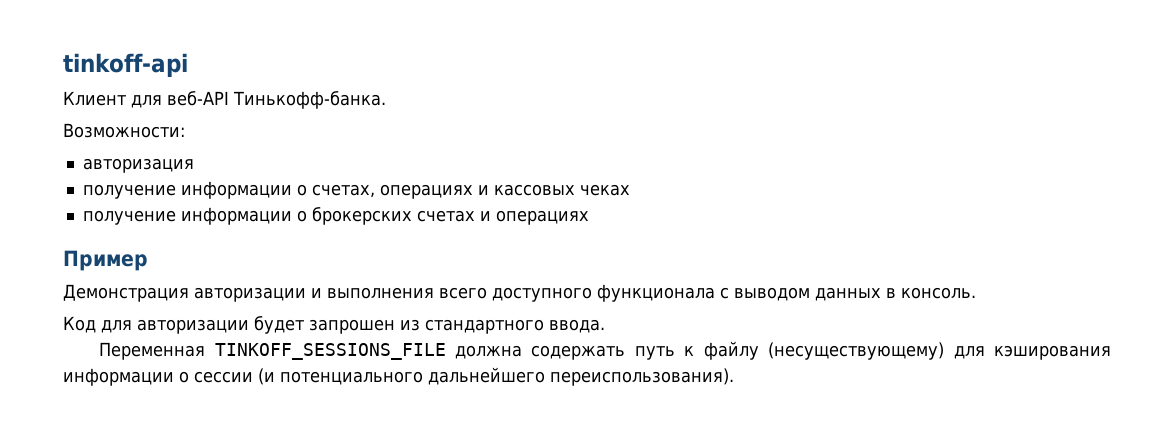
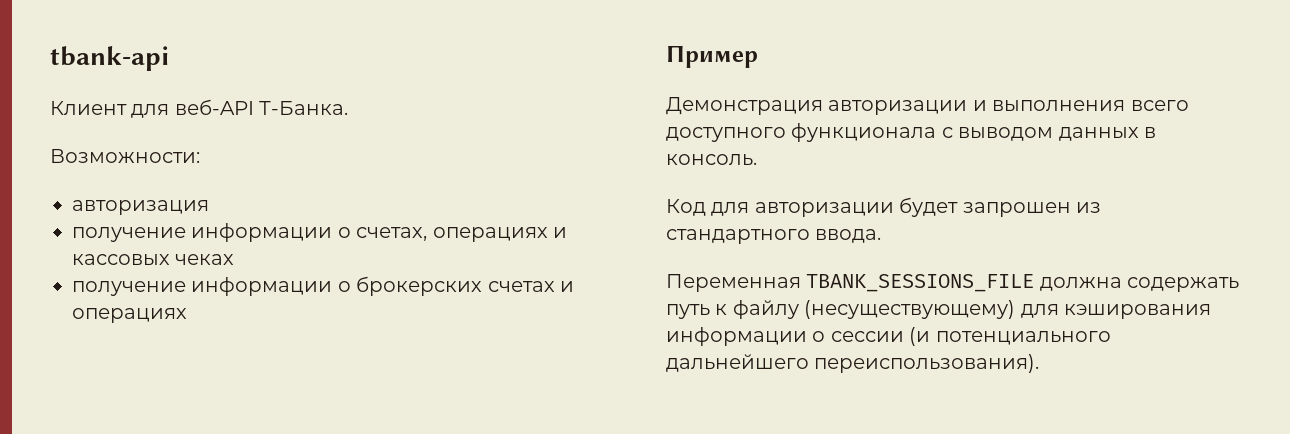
- tinkoff-api
+ tbank-api
- Клиент для веб-API Тинькофф-банка.
+ Клиент для веб-API Т-Банка.
- Переменная TINKOFF_SESSIONS_FILE должна содержать путь к файлу (несуществующему) для кэширования информации о сессии (и потенциального дальнейшего переиспользования).
+ Переменная TBANK_SESSIONS_FILE должна содержать путь к файлу (несуществующему) для кэширования информации о сессии (и потенциального дальнейшего переиспользования).

